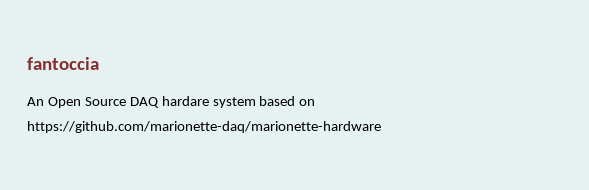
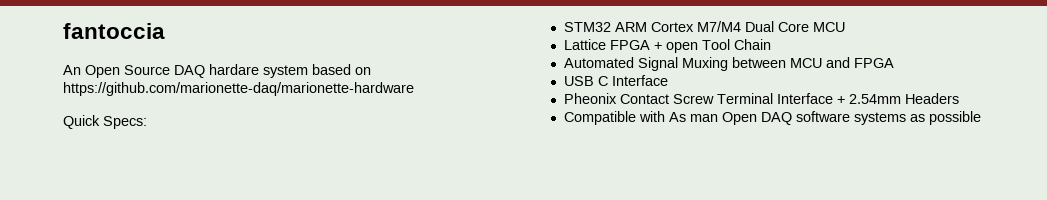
+ Quick Specs:
+ STM32 ARM Cortex M7/M4 Dual Core MCU
+ Lattice FPGA + open Tool Chain
+ Automated Signal Muxing between MCU and FPGA
+ USB C Interface
+ Pheonix Contact Screw Terminal Interface + 2.54mm Headers
+ Compatible with As man Open DAQ software systems as possible

